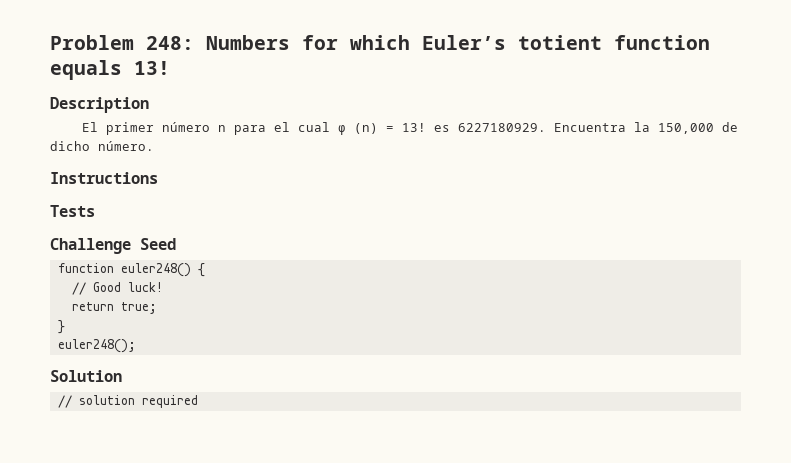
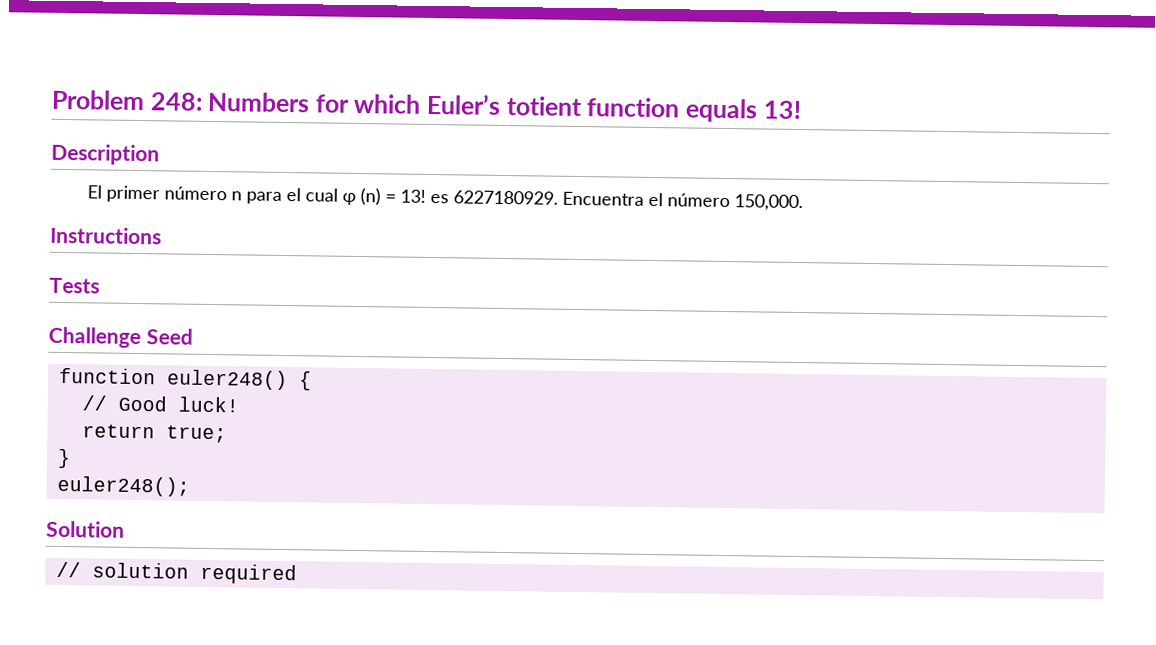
- Encuentra la 150,000 de dicho número.
+ Encuentra el número 150,000.

